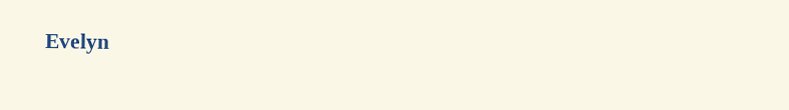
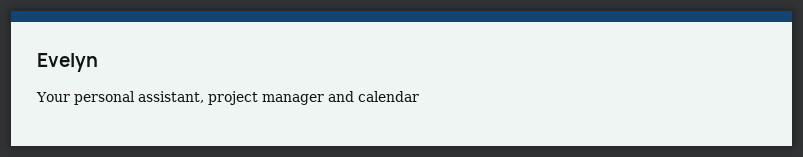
+ Your personal assistant, project manager and calendar

